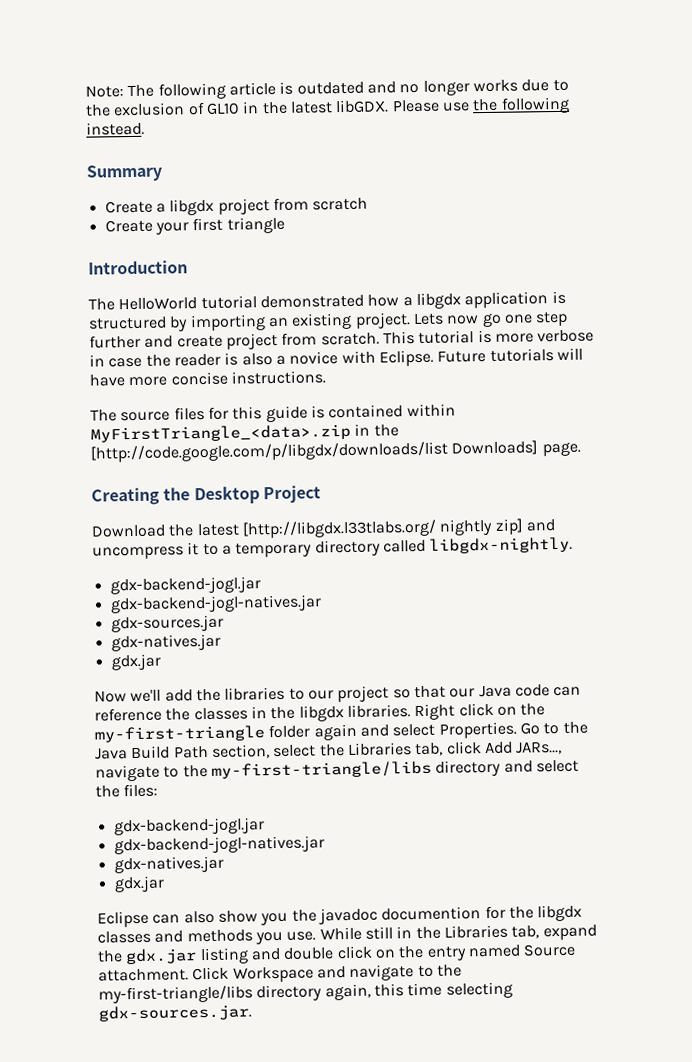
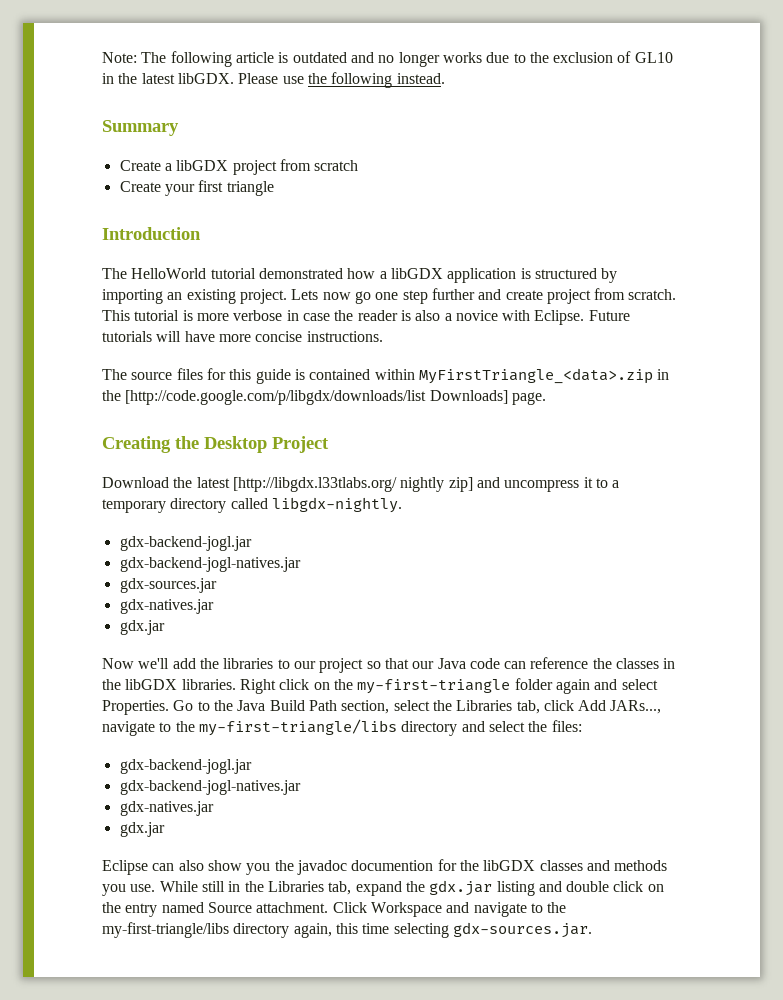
- Create a libgdx project from scratch
+ Create a libGDX project from scratch
- The HelloWorld tutorial demonstrated how a libgdx application is structured by importing an existing project.
+ The HelloWorld tutorial demonstrated how a libGDX application is structured by importing an existing project.
- Now we'll add the libraries to our project so that our Java code can reference the classes in the libgdx libraries.
+ Now we'll add the libraries to our project so that our Java code can reference the classes in the libGDX libraries.
- Eclipse can also show you the javadoc documention for the libgdx classes and methods you use.
+ Eclipse can also show you the javadoc documention for the libGDX classes and methods you use.

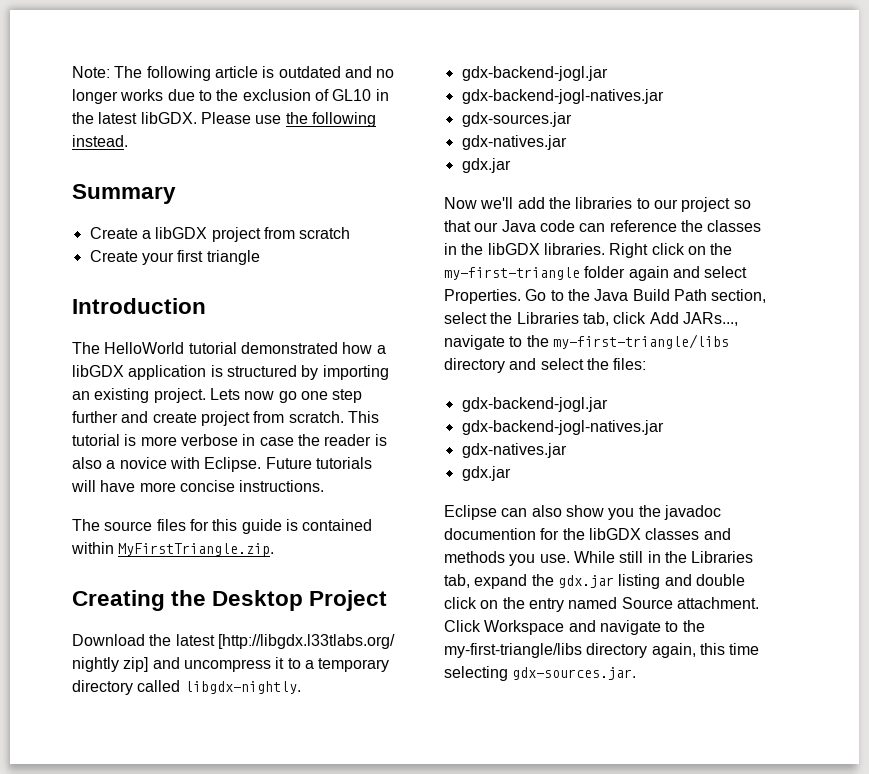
- The source files for this guide is contained within MyFirstTriangle_<data>.zip in the [http://code.google.com/p/libgdx/downloads/list Downloads] page.
+ The source files for this guide is contained within MyFirstTriangle.zip.

